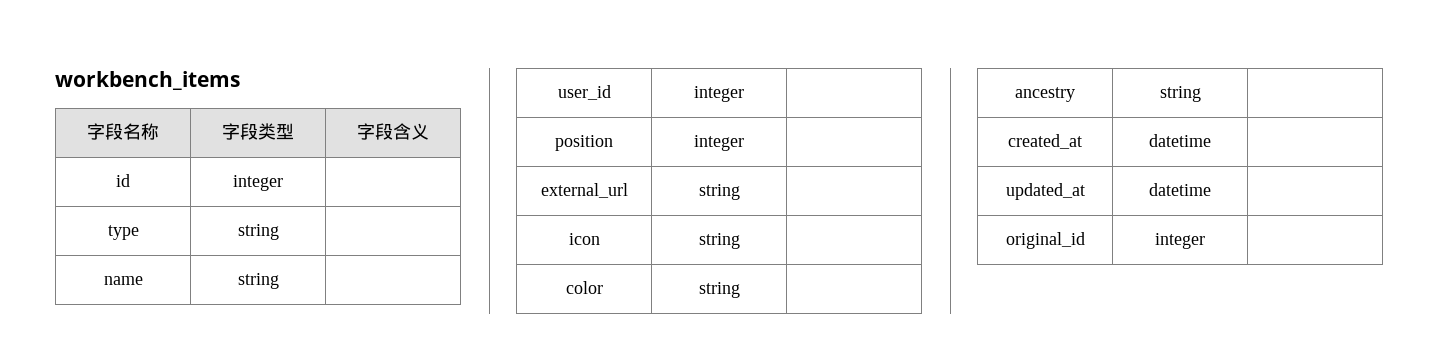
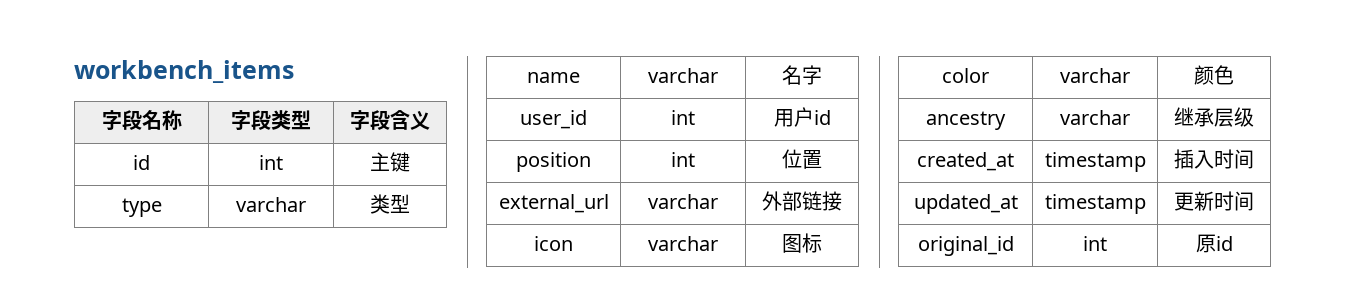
- id | integer |
+ id | int | 主键
- type | string |
+ type | varchar | 类型
- name | string |
+ name | varchar | 名字
- user_id | integer |
+ user_id | int | 用户id
- position | integer |
+ position | int | 位置
- external_url | string |
+ external_url | varchar | 外部链接
- icon | string |
+ icon | varchar | 图标
- color | string |
+ color | varchar | 颜色
- ancestry | string |
- created_at | datetime |
- updated_at | datetime |
+ ancestry | varchar | 继承层级
+ created_at | timestamp | 插入时间
+ updated_at | timestamp | 更新时间
- original_id | integer |
+ original_id | int | 原id

